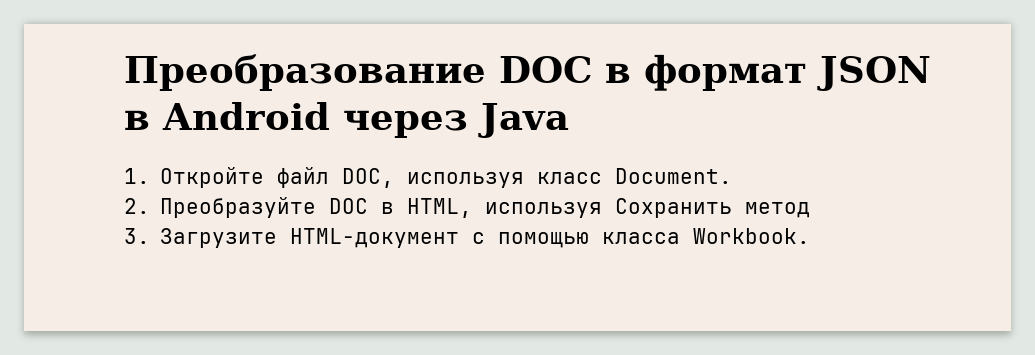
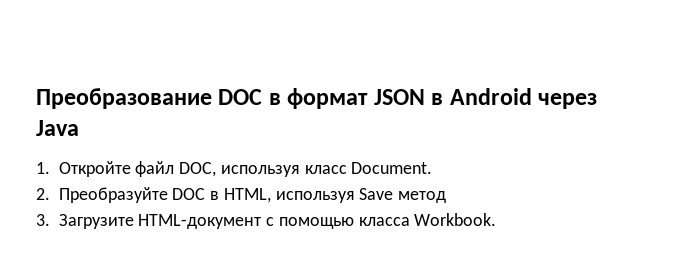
- 2. Преобразуйте DOC в HTML, используя Сохранить метод
+ 2. Преобразуйте DOC в HTML, используя Save метод

